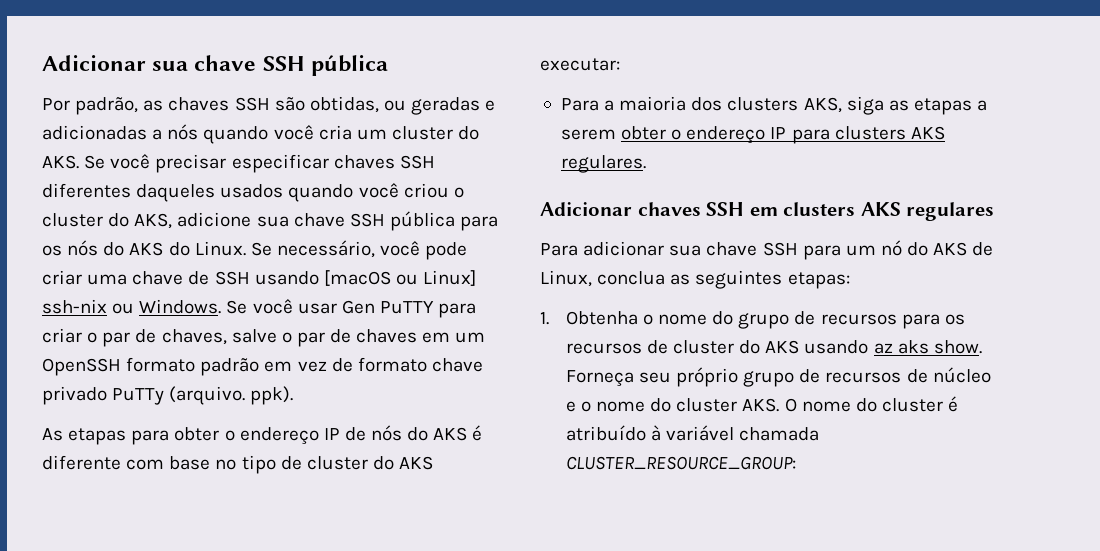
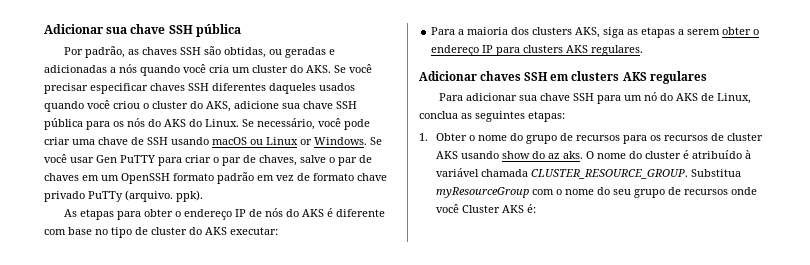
- Se necessário, você pode criar uma chave de SSH usando [macOS ou Linux] ssh-nix ou Windows.
+ Se necessário, você pode criar uma chave de SSH usando macOS ou Linux or Windows.
- 1. Obtenha o nome do grupo de recursos para os recursos de cluster do AKS usando az aks show. Forneça seu próprio grupo de recursos de núcleo e o nome do cluster AKS. O nome do cluster é atribuído à variável chamada CLUSTER_RESOURCE_GROUP:
+ 1. Obter o nome do grupo de recursos para os recursos de cluster AKS usando show do az aks. O nome do cluster é atribuído à variável chamada CLUSTER_RESOURCE_GROUP. Substitua myResourceGroup com o nome do seu grupo de recursos onde você Cluster AKS é:

